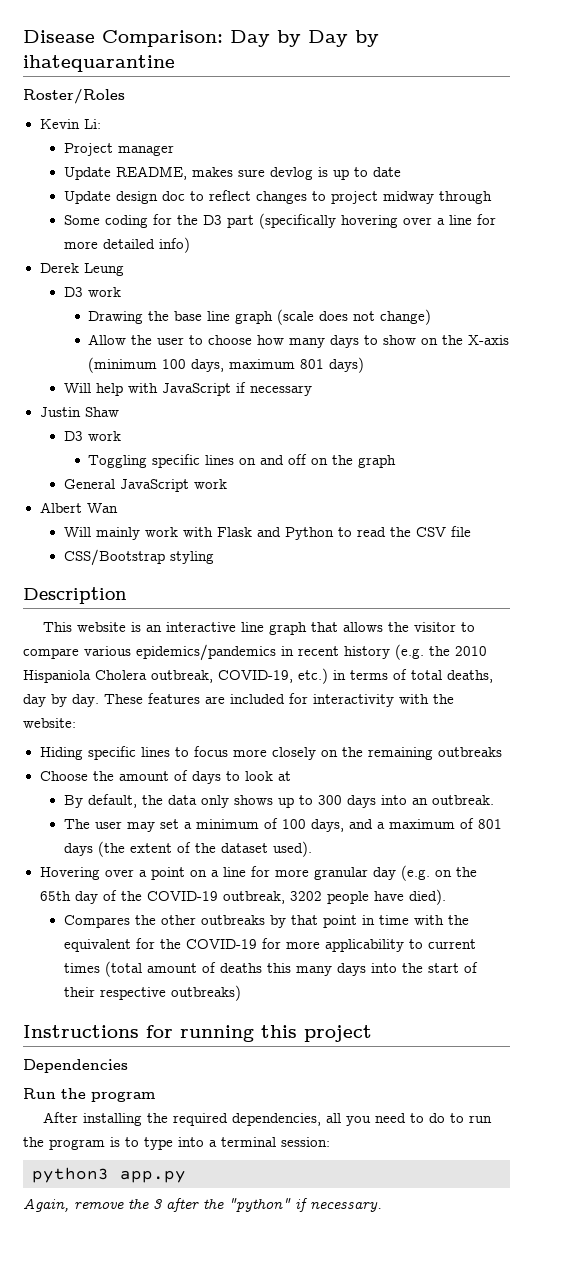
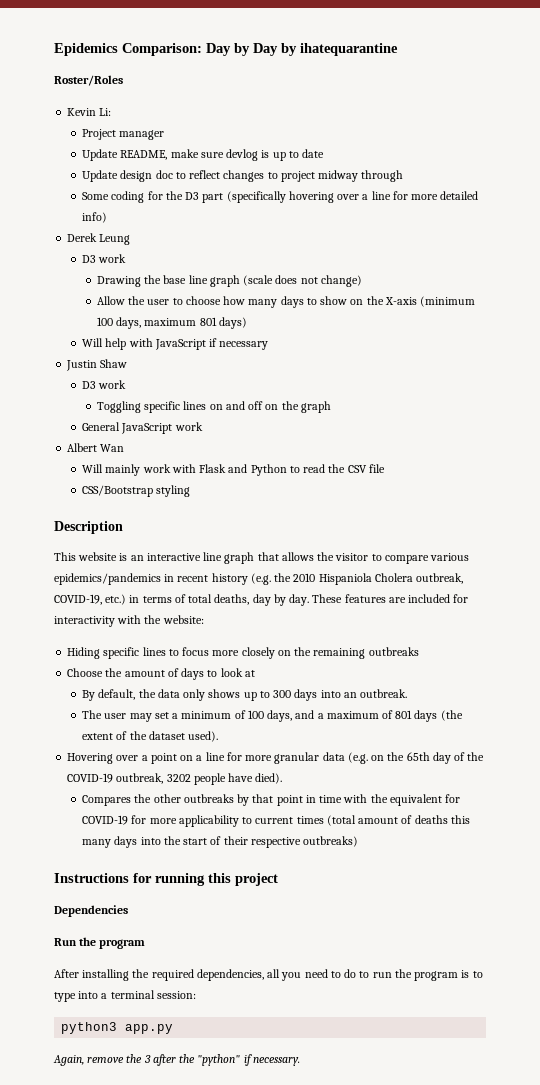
- Disease Comparison: Day by Day by ihatequarantine
+ Epidemics Comparison: Day by Day by ihatequarantine
- Update README, makes sure devlog is up to date
+ Update README, make sure devlog is up to date
- Hovering over a point on a line for more granular day (e.g. on the 65th day of the COVID-19 outbreak, 3202 people have died).
+ Hovering over a point on a line for more granular data (e.g. on the 65th day of the COVID-19 outbreak, 3202 people have died).
- Compares the other outbreaks by that point in time with the equivalent for the COVID-19 for more applicability to current times (total amount of deaths this many days into the start of their respective outbreaks)
+ Compares the other outbreaks by that point in time with the equivalent for COVID-19 for more applicability to current times (total amount of deaths this many days into the start of their respective outbreaks)

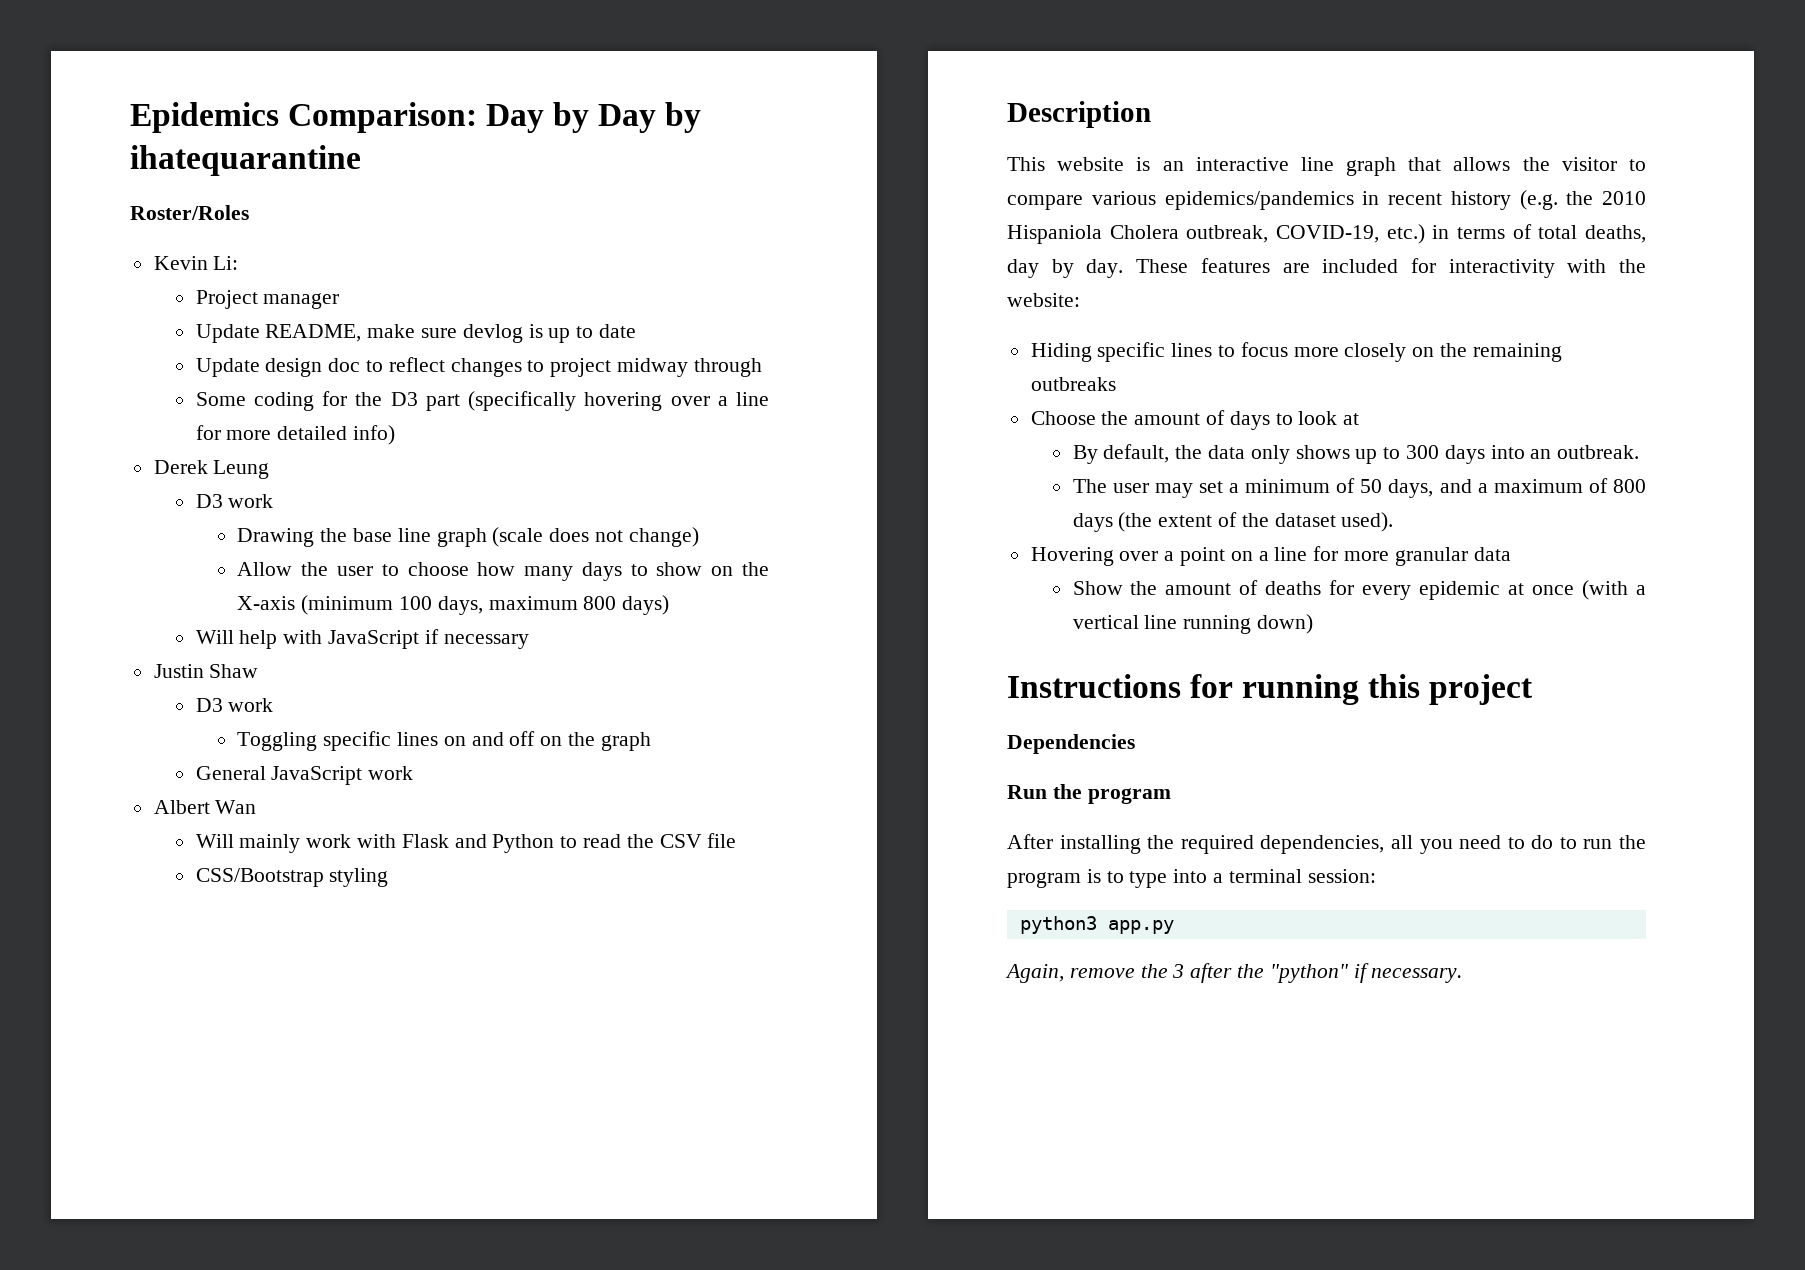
- Allow the user to choose how many days to show on the X-axis (minimum 100 days, maximum 801 days)
+ Allow the user to choose how many days to show on the X-axis (minimum 100 days, maximum 800 days)
- The user may set a minimum of 100 days, and a maximum of 801 days (the extent of the dataset used).
+ The user may set a minimum of 50 days, and a maximum of 800 days (the extent of the dataset used).
- Hovering over a point on a line for more granular data (e.g. on the 65th day of the COVID-19 outbreak, 3202 people have died).
- Compares the other outbreaks by that point in time with the equivalent for COVID-19 for more applicability to current times (total amount of deaths this many days into the start of their respective outbreaks)
+ Hovering over a point on a line for more granular data
+ Show the amount of deaths for every epidemic at once (with a vertical line running down)

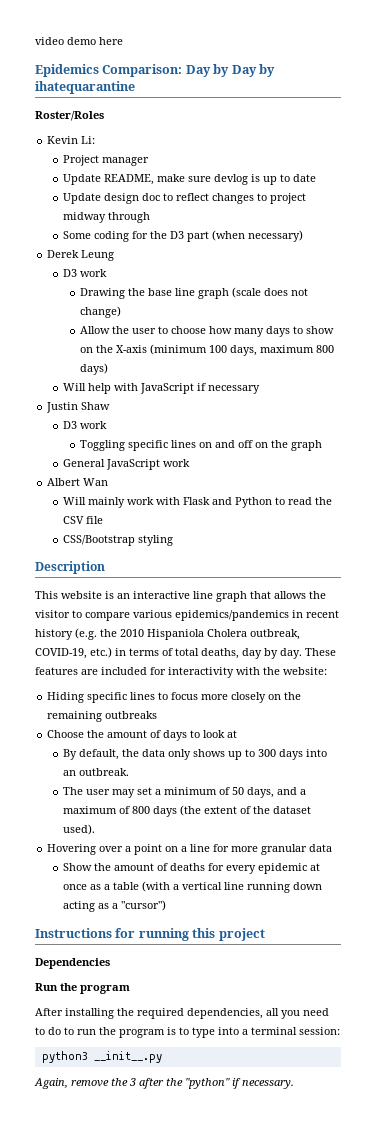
+ video demo here
- Some coding for the D3 part (specifically hovering over a line for more detailed info)
+ Some coding for the D3 part (when necessary)
- Show the amount of deaths for every epidemic at once (with a vertical line running down)
+ Show the amount of deaths for every epidemic at once as a table (with a vertical line running down acting as a "cursor")
- python3 app.py
+ python3 __init__.py

